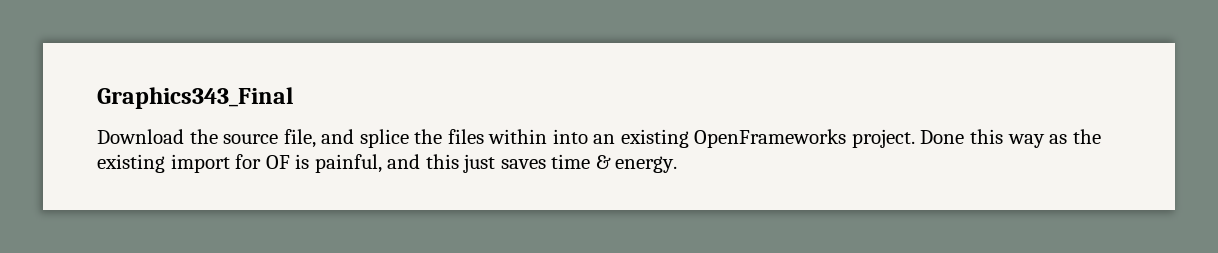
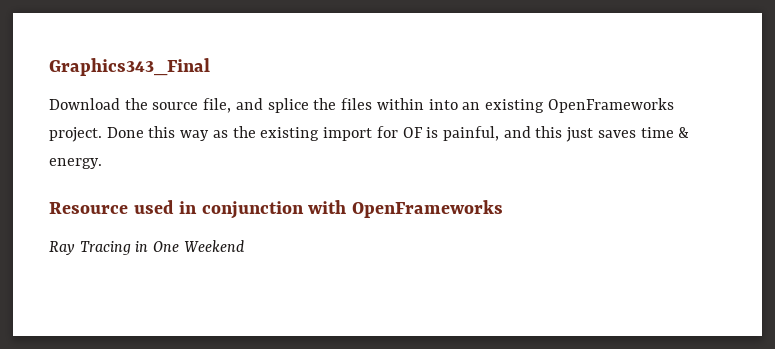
+ Resource used in conjunction with OpenFrameworks
+ Ray Tracing in One Weekend

